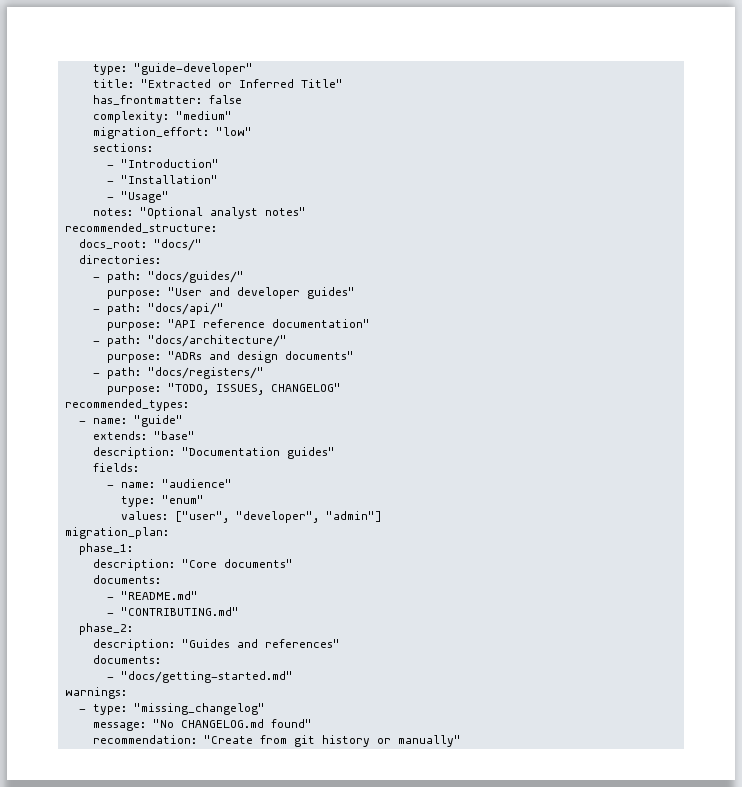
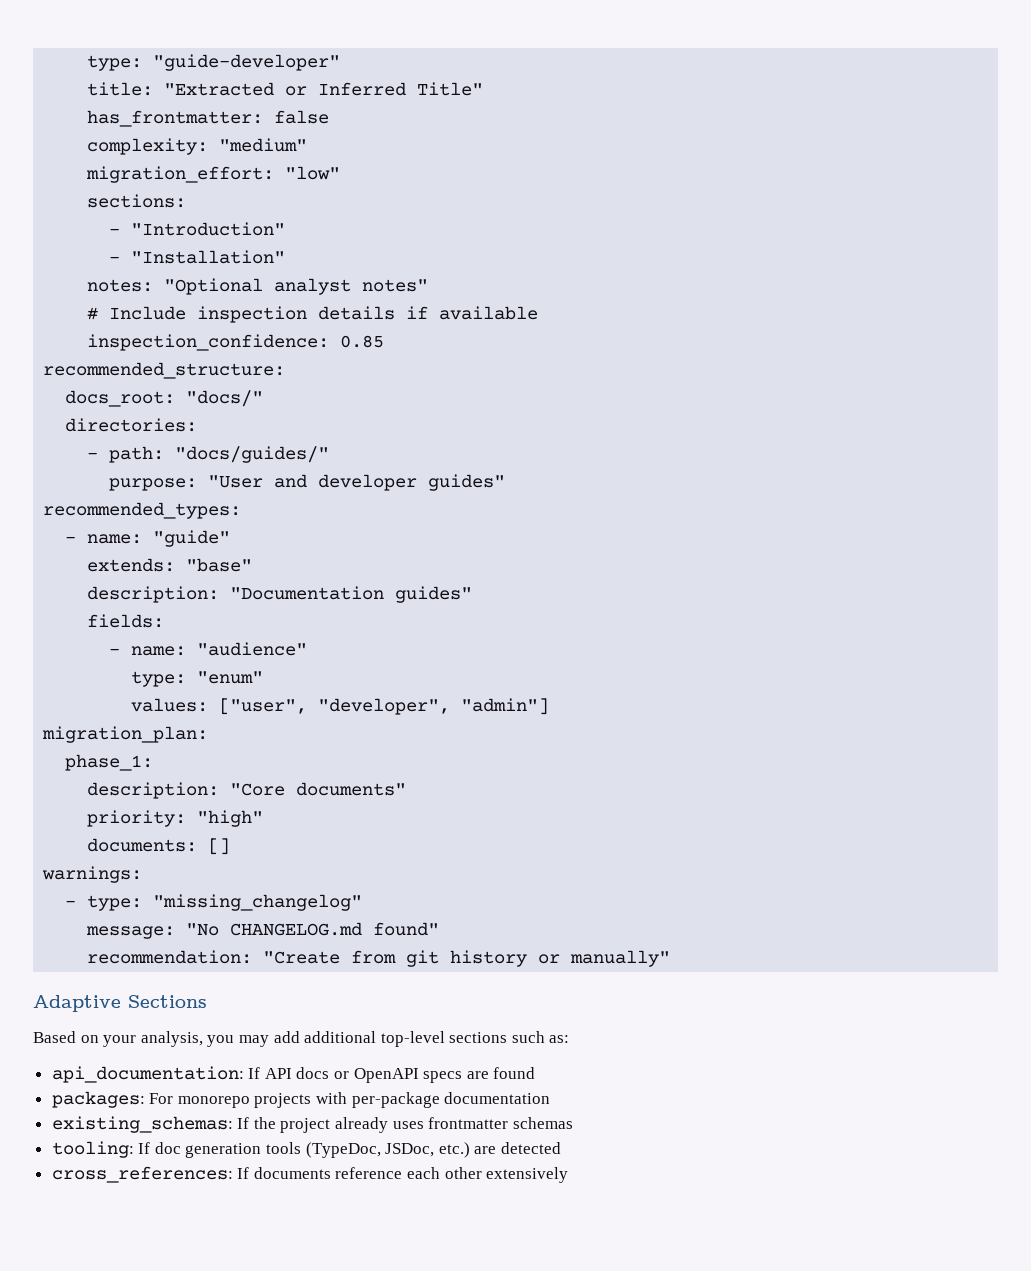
- - "Usage"
+ # Include inspection details if available
+ inspection_confidence: 0.85
- - path: "docs/api/"
- purpose: "API reference documentation"
- - path: "docs/architecture/"
- purpose: "ADRs and design documents"
- - path: "docs/registers/"
- purpose: "TODO, ISSUES, CHANGELOG"
  description: "Core documents"
- documents:
- - "README.md"
- - "CONTRIBUTING.md"
- phase_2:
- description: "Guides and references"
- documents:
- - "docs/getting-started.md"
+ priority: "high"
+ documents: []
+ Adaptive Sections
+ Based on your analysis, you may add additional top-level sections such as:
+ api_documentation: If API docs or OpenAPI specs are found
+ packages: For monorepo projects with per-package documentation
+ existing_schemas: If the project already uses frontmatter schemas
+ tooling: If doc generation tools (TypeDoc, JSDoc, etc.) are detected
+ cross_references: If documents reference each other extensively

